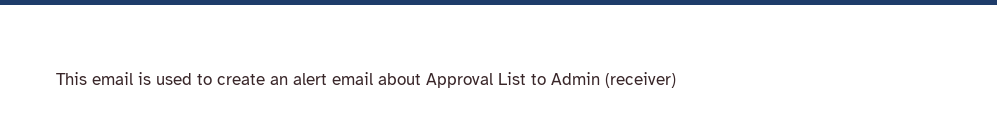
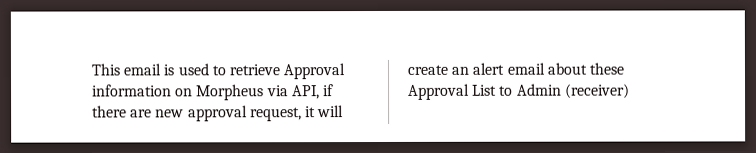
- This email is used to create an alert email about Approval List to Admin (receiver)
+ This email is used to retrieve Approval information on Morpheus via API, if there are new approval request, it will create an alert email about these Approval List to Admin (receiver)

